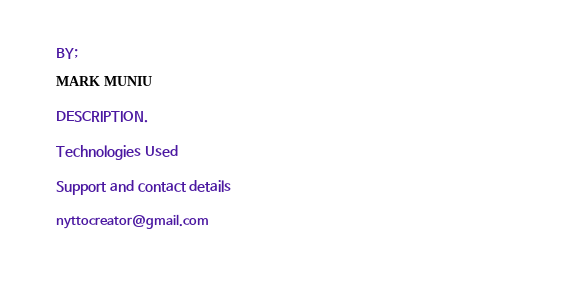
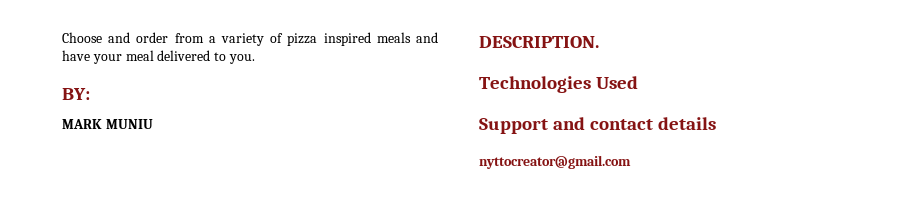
- BY;
+ Choose and order from a variety of pizza inspired meals and have your meal delivered to you.
+ BY:

